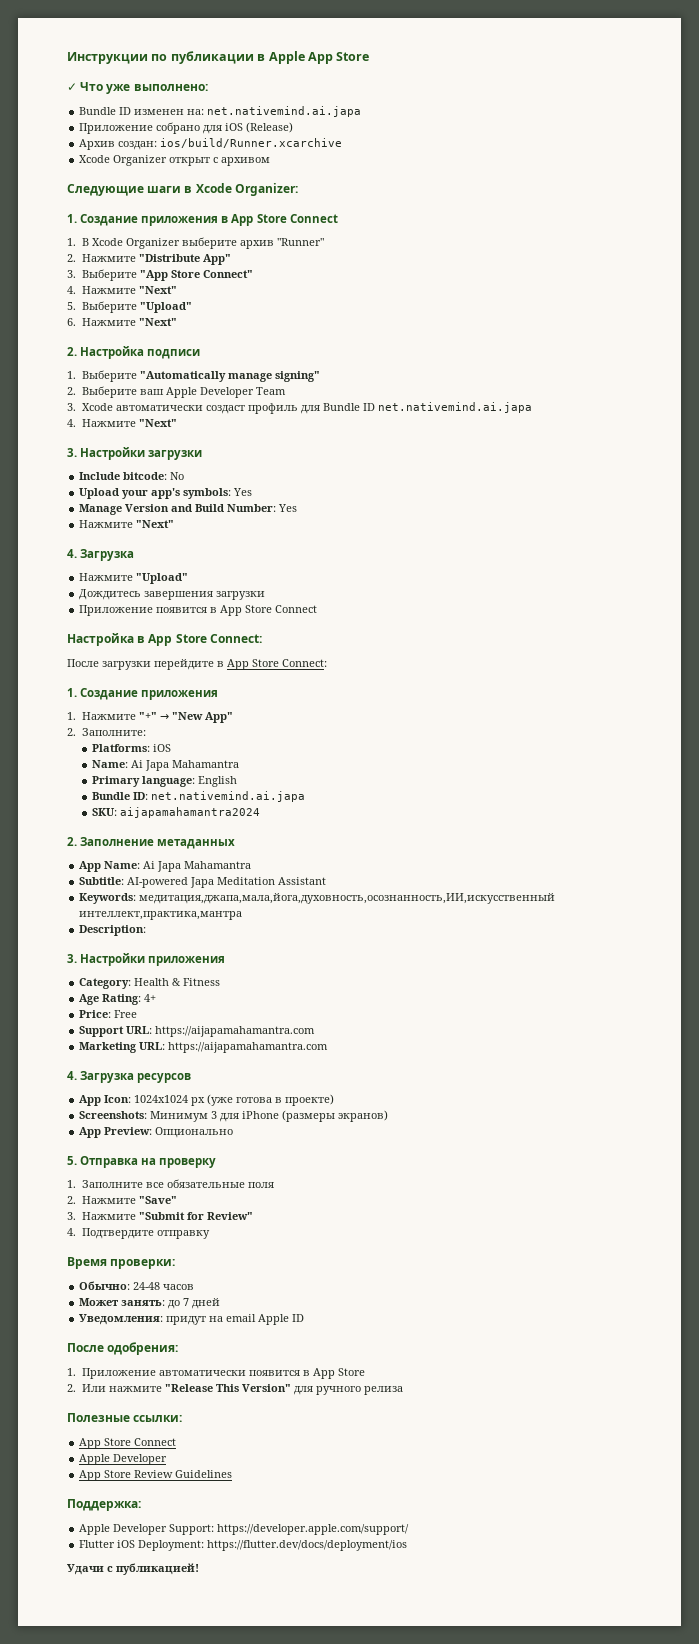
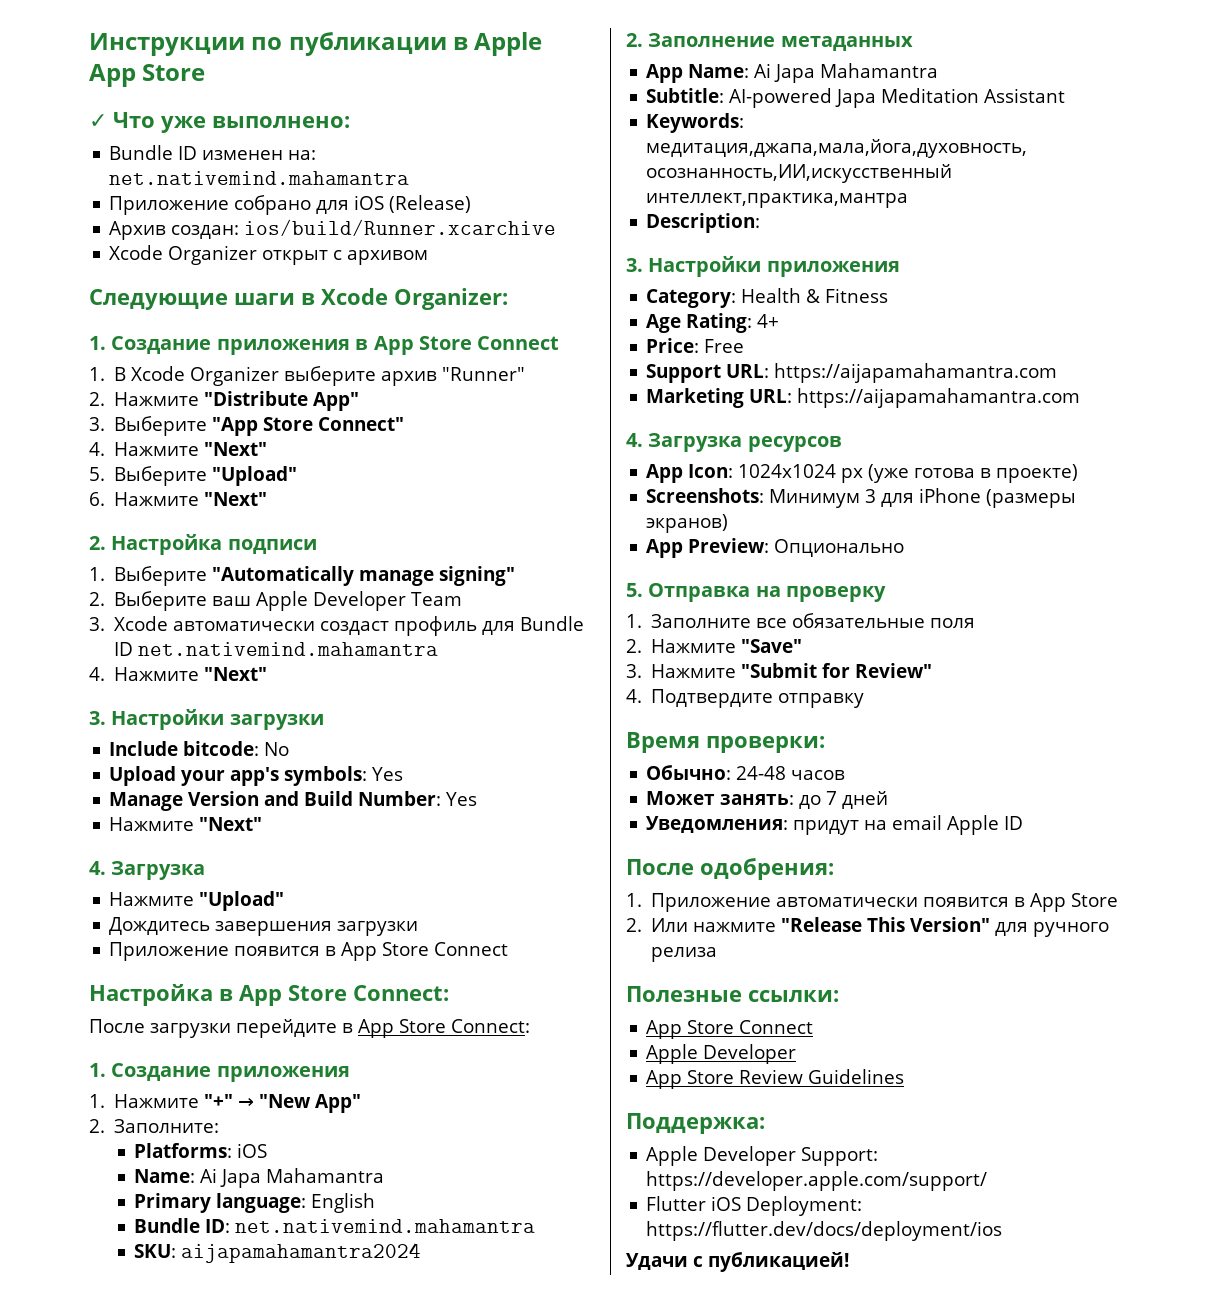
- Bundle ID изменен на: net.nativemind.ai.japa
+ Bundle ID изменен на: net.nativemind.mahamantra
- 3. Xcode автоматически создаст профиль для Bundle ID net.nativemind.ai.japa
+ 3. Xcode автоматически создаст профиль для Bundle ID net.nativemind.mahamantra
- Bundle ID: net.nativemind.ai.japa
+ Bundle ID: net.nativemind.mahamantra

